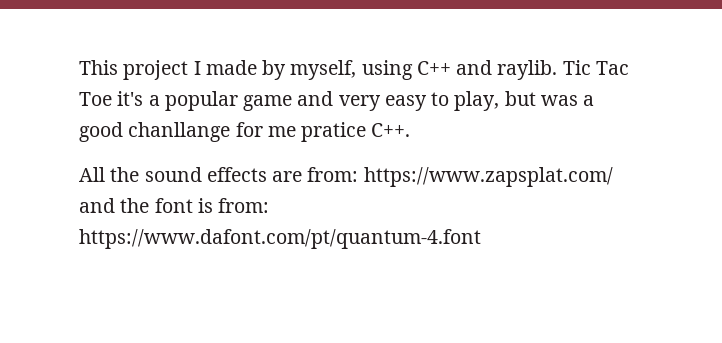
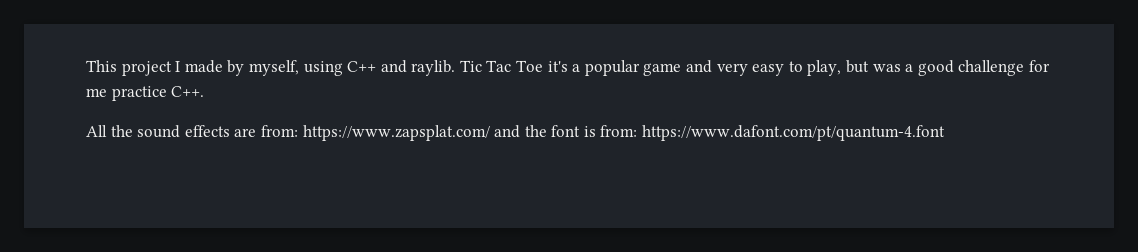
- Tic Tac Toe it's a popular game and very easy to play, but was a good chanllange for me pratice C++.
+ Tic Tac Toe it's a popular game and very easy to play, but was a good challenge for me practice C++.

